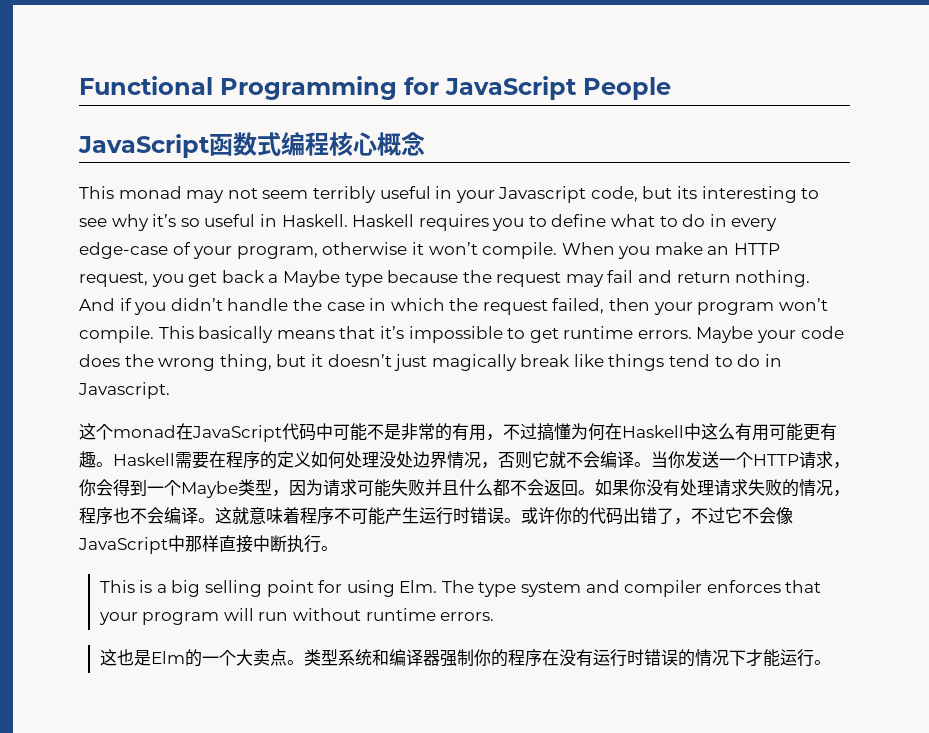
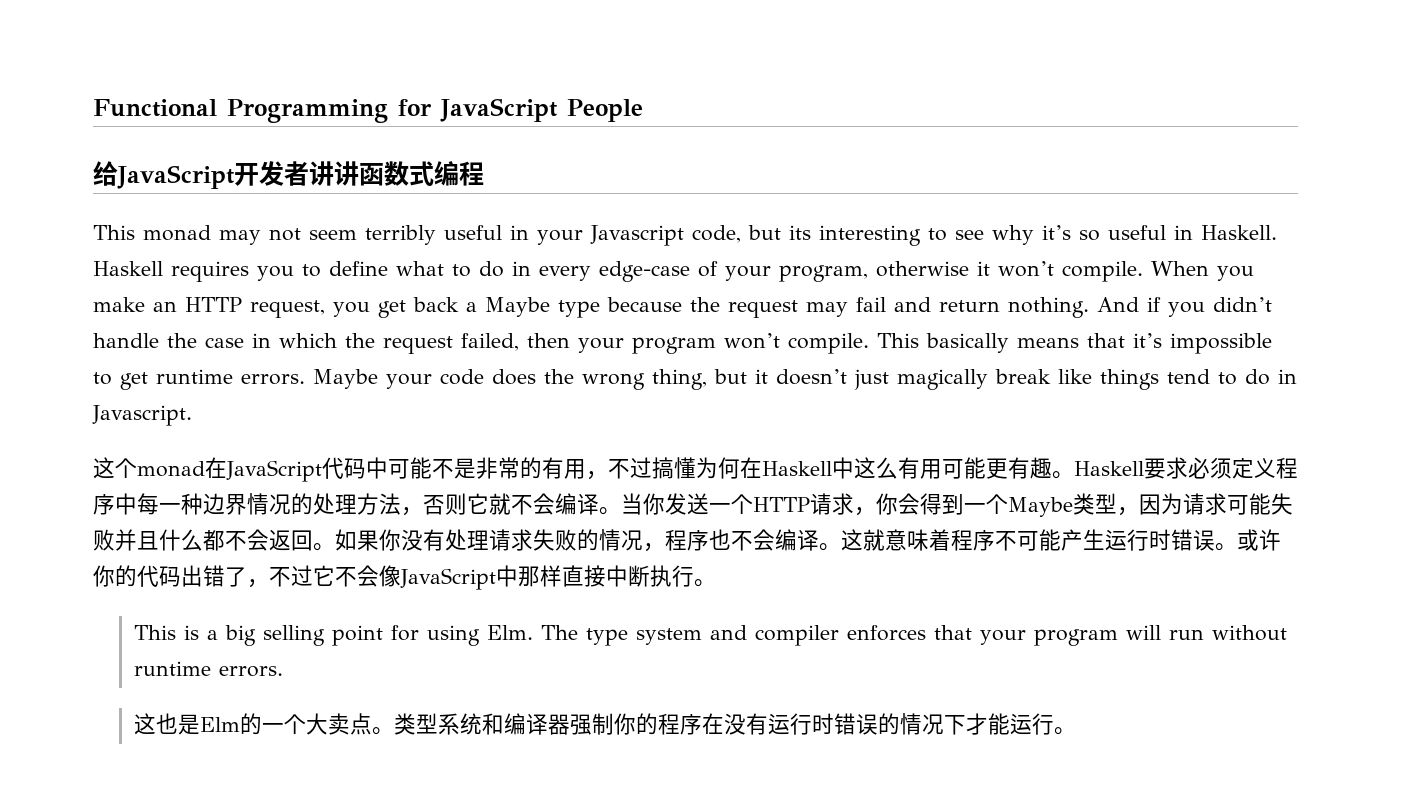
- JavaScript函数式编程核心概念
+ 给JavaScript开发者讲讲函数式编程
- Haskell需要在程序的定义如何处理没处边界情况，否则它就不会编译。
+ Haskell要求必须定义程序中每一种边界情况的处理方法，否则它就不会编译。

